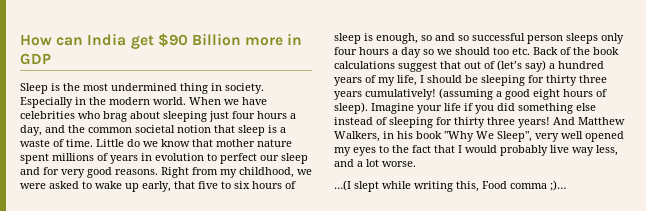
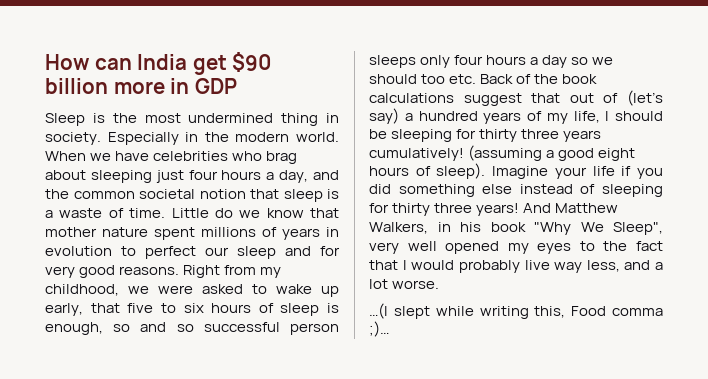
- How can India get $90 Billion more in GDP
+ How can India get $90 billion more in GDP

